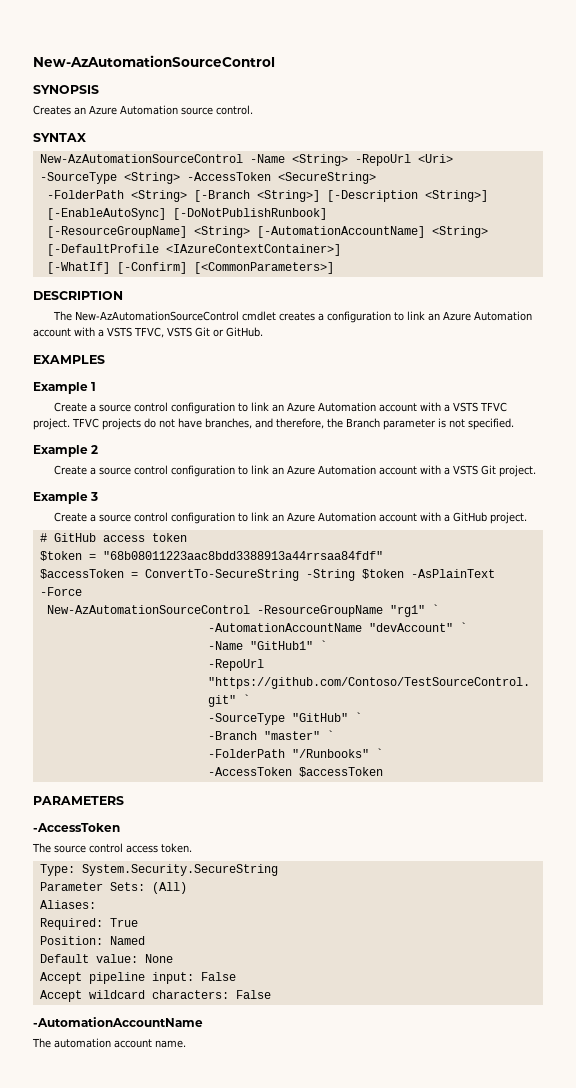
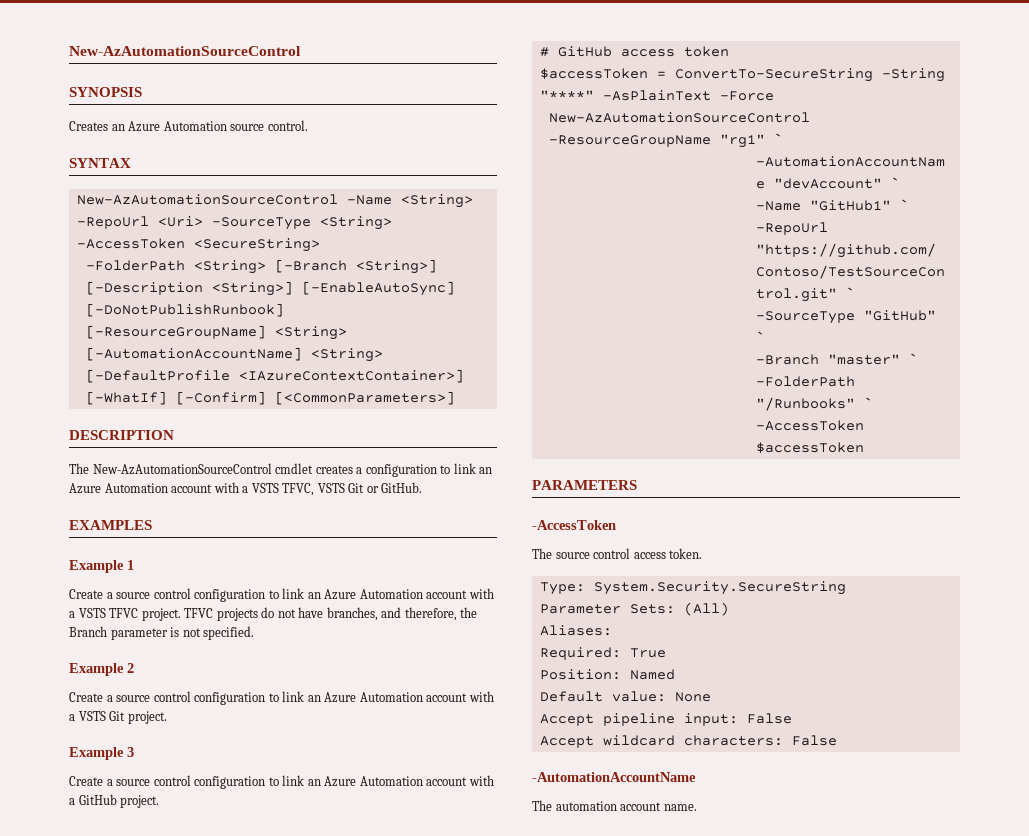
- $token = "68b08011223aac8bdd3388913a44rrsaa84fdf"
- $accessToken = ConvertTo-SecureString -String $token -AsPlainText -Force
+ $accessToken = ConvertTo-SecureString -String "****" -AsPlainText -Force

